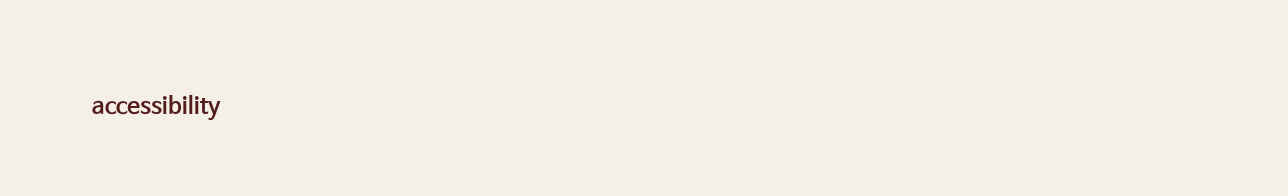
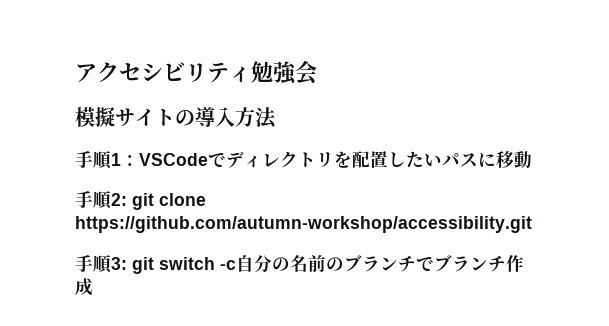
- accessibility
+ アクセシビリティ勉強会
+ 模擬サイトの導入方法
+ 手順1：VSCodeでディレクトリを配置したいパスに移動
+ 手順2: git clone https://github.com/autumn-workshop/accessibility.git
+ 手順3: git switch -c自分の名前のブランチでブランチ作成

